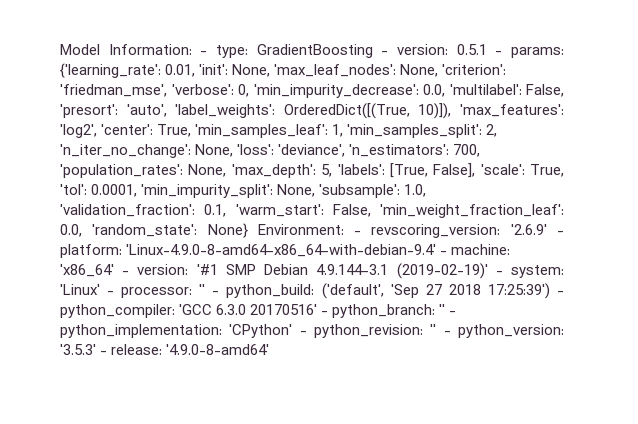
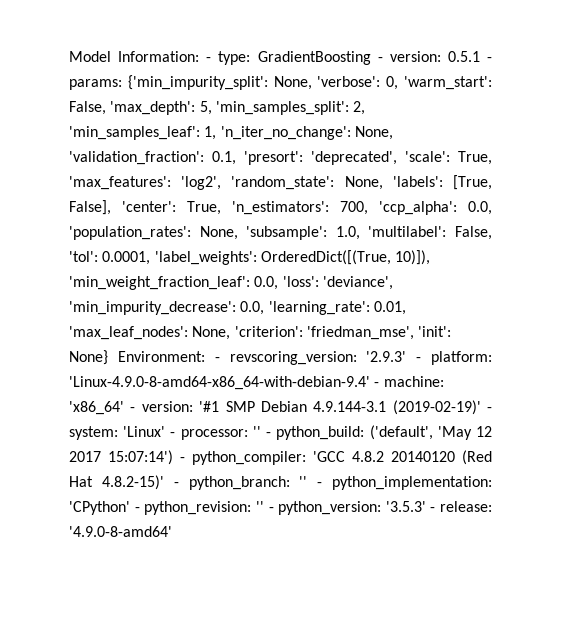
- Model Information: - type: GradientBoosting - version: 0.5.1 - params: {'learning_rate': 0.01, 'init': None, 'max_leaf_nodes': None, 'criterion': 'friedman_mse', 'verbose': 0, 'min_impurity_decrease': 0.0, 'multilabel': False, 'presort': 'auto', 'label_weights': OrderedDict([(True, 10)]), 'max_features': 'log2', 'center': True, 'min_samples_leaf': 1, 'min_samples_split': 2, 'n_iter_no_change': None, 'loss': 'deviance', 'n_estimators': 700, 'population_rates': None, 'max_depth': 5, 'labels': [True, False], 'scale': True, 'tol': 0.0001, 'min_impurity_split': None, 'subsample': 1.0, 'validation_fraction': 0.1, 'warm_start': False, 'min_weight_fraction_leaf': 0.0, 'random_state': None} Environment: - revscoring_version: '2.6.9' - platform: 'Linux-4.9.0-8-amd64-x86_64-with-debian-9.4' - machine: 'x86_64' - version: '#1 SMP Debian 4.9.144-3.1 (2019-02-19)' - system: 'Linux' - processor: '' - python_build: ('default', 'Sep 27 2018 17:25:39') - python_compiler: 'GCC 6.3.0 20170516' - python_branch: '' - python_implementation: 'CPython' - python_revision: '' - python_version: '3.5.3' - release: '4.9.0-8-amd64'
+ Model Information: - type: GradientBoosting - version: 0.5.1 - params: {'min_impurity_split': None, 'verbose': 0, 'warm_start': False, 'max_depth': 5, 'min_samples_split': 2, 'min_samples_leaf': 1, 'n_iter_no_change': None, 'validation_fraction': 0.1, 'presort': 'deprecated', 'scale': True, 'max_features': 'log2', 'random_state': None, 'labels': [True, False], 'center': True, 'n_estimators': 700, 'ccp_alpha': 0.0, 'population_rates': None, 'subsample': 1.0, 'multilabel': False, 'tol': 0.0001, 'label_weights': OrderedDict([(True, 10)]), 'min_weight_fraction_leaf': 0.0, 'loss': 'deviance', 'min_impurity_decrease': 0.0, 'learning_rate': 0.01, 'max_leaf_nodes': None, 'criterion': 'friedman_mse', 'init': None} Environment: - revscoring_version: '2.9.3' - platform: 'Linux-4.9.0-8-amd64-x86_64-with-debian-9.4' - machine: 'x86_64' - version: '#1 SMP Debian 4.9.144-3.1 (2019-02-19)' - system: 'Linux' - processor: '' - python_build: ('default', 'May 12 2017 15:07:14') - python_compiler: 'GCC 4.8.2 20140120 (Red Hat 4.8.2-15)' - python_branch: '' - python_implementation: 'CPython' - python_revision: '' - python_version: '3.5.3' - release: '4.9.0-8-amd64'

